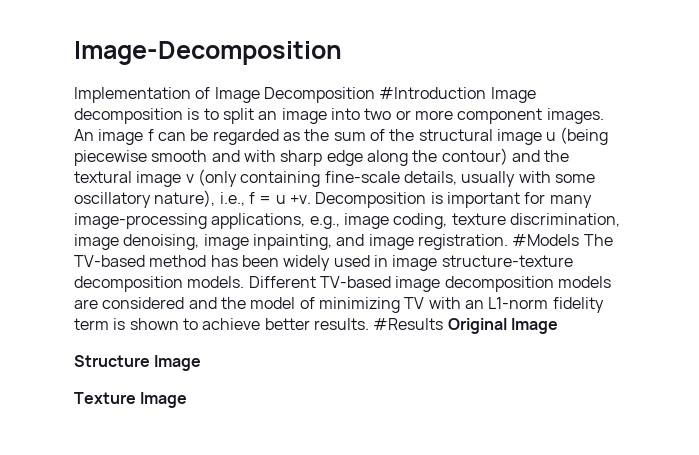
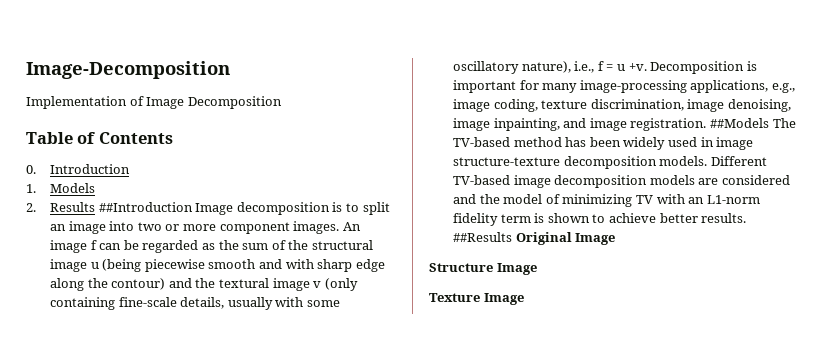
- Implementation of Image Decomposition #Introduction Image decomposition is to split an image into two or more component images.
+ Implementation of Image Decomposition
+ Table of Contents
+ 0. Introduction
+ 1. Models
+ 2. Results ##Introduction Image decomposition is to split an image into two or more component images.
- #Models The TV-based method has been widely used in image structure-texture decomposition models.
+ ##Models The TV-based method has been widely used in image structure-texture decomposition models.
- #Results Original Image
+ ##Results Original Image

